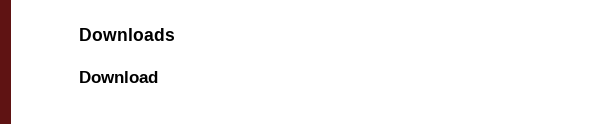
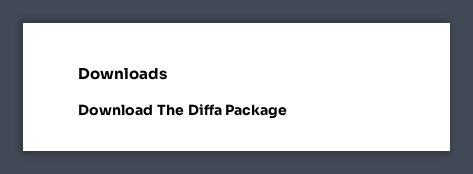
- Download
+ Download The Diffa Package

